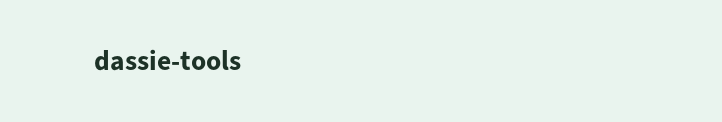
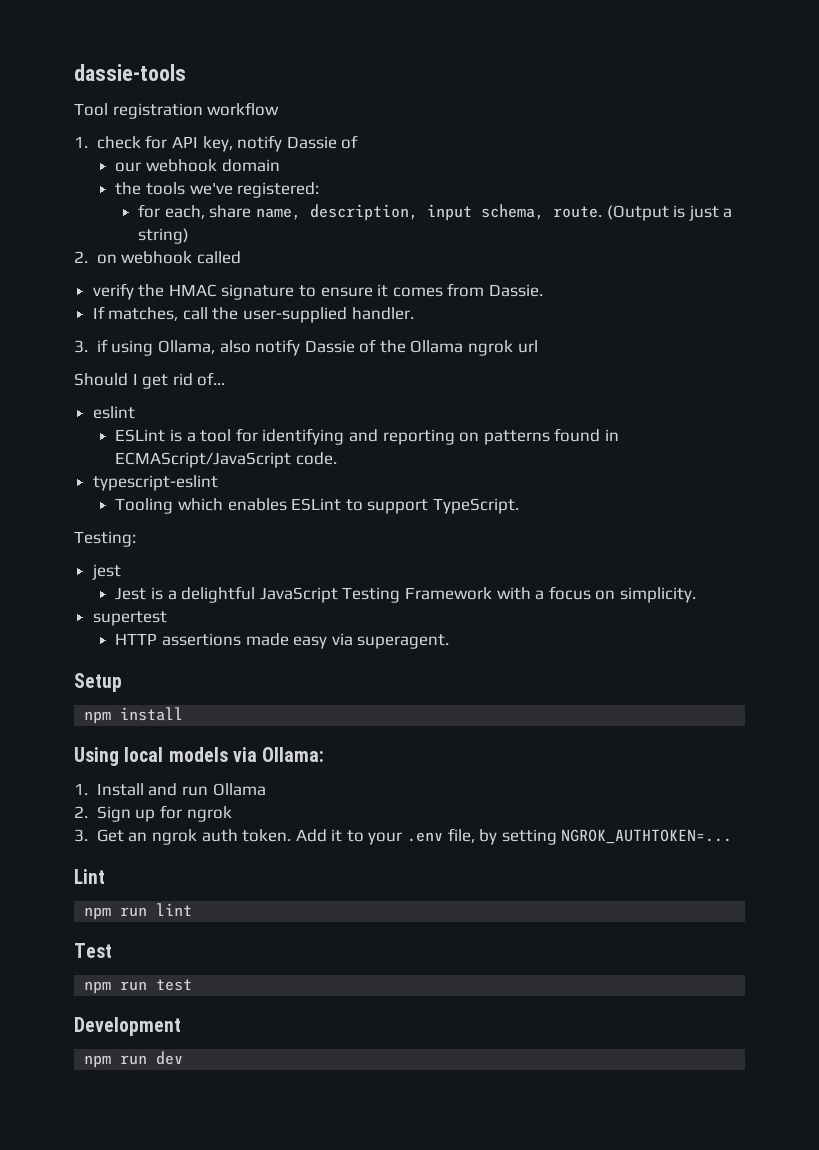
+ Tool registration workflow
+ 1. check for API key, notify Dassie of
+ our webhook domain
+ the tools we've registered:
+ for each, share name, description, input schema, route. (Output is just a string)
+ 2. on webhook called
+ verify the HMAC signature to ensure it comes from Dassie.
+ If matches, call the user-supplied handler.
+ 3. if using Ollama, also notify Dassie of the Ollama ngrok url
+ Should I get rid of...
+ eslint
+ ESLint is a tool for identifying and reporting on patterns found in ECMAScript/JavaScript code.
+ typescript-eslint
+ Tooling which enables ESLint to support TypeScript.
+ Testing:
+ jest
+ Jest is a delightful JavaScript Testing Framework with a focus on simplicity.
+ supertest
+ HTTP assertions made easy via superagent.
+ Setup
+ npm install
+ Using local models via Ollama:
+ 1. Install and run Ollama
+ 2. Sign up for ngrok
+ 3. Get an ngrok auth token. Add it to your .env file, by setting NGROK_AUTHTOKEN=...
+ Lint
+ npm run lint
+ Test
+ npm run test
+ Development
+ npm run dev

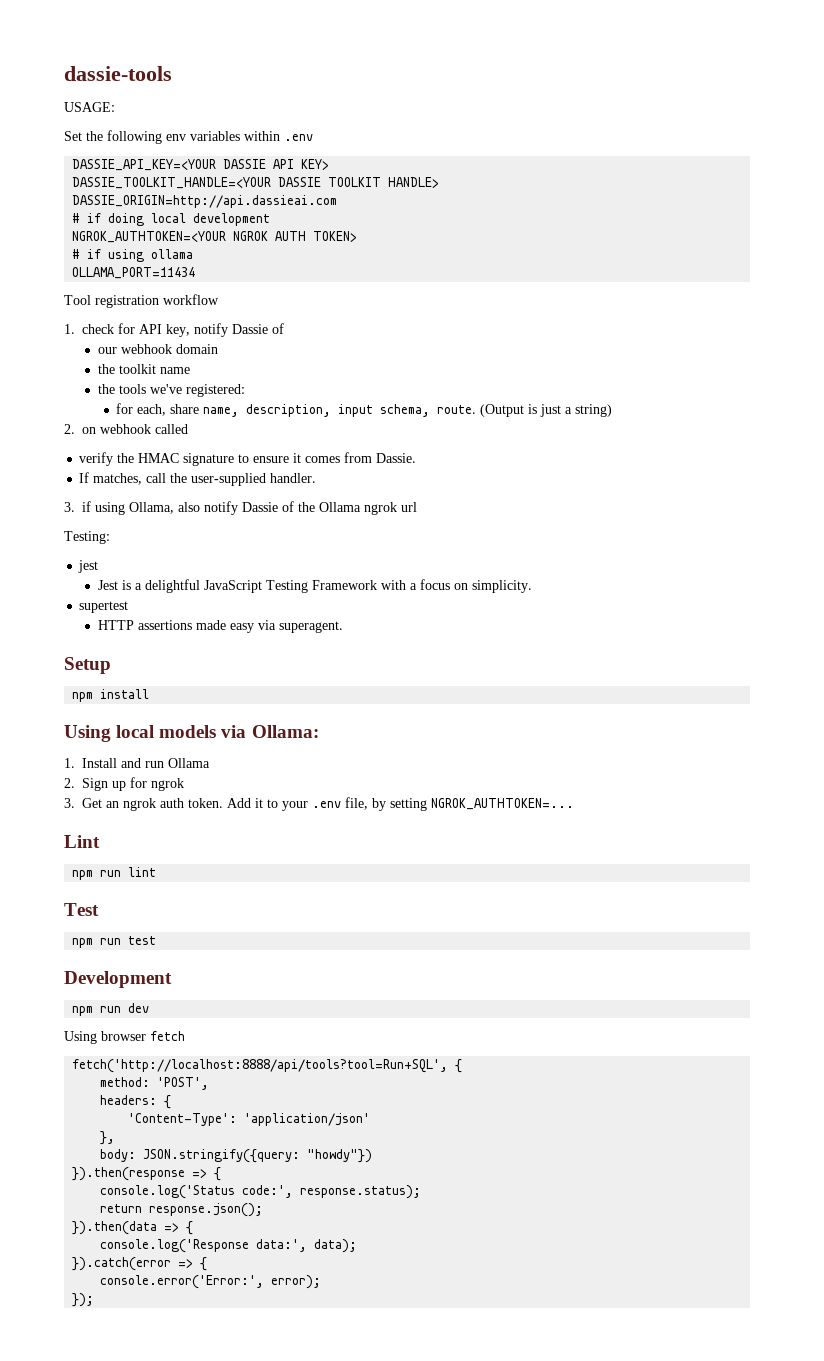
+ USAGE:
+ Set the following env variables within .env
+ DASSIE_API_KEY=<YOUR DASSIE API KEY>
+ DASSIE_TOOLKIT_HANDLE=<YOUR DASSIE TOOLKIT HANDLE>
+ DASSIE_ORIGIN=http://api.dassieai.com
+ # if doing local development
+ NGROK_AUTHTOKEN=<YOUR NGROK AUTH TOKEN>
+ # if using ollama
+ OLLAMA_PORT=11434
+ the toolkit name
- Should I get rid of...
- eslint
- ESLint is a tool for identifying and reporting on patterns found in ECMAScript/JavaScript code.
- typescript-eslint
- Tooling which enables ESLint to support TypeScript.
+ Using browser fetch
+ fetch('http://localhost:8888/api/tools?tool=Run+SQL', {
+ method: 'POST',
+ headers: {
+ 'Content-Type': 'application/json'
+ },
+ body: JSON.stringify({query: "howdy"})
+ }).then(response => {
+ console.log('Status code:', response.status);
+ return response.json();
+ }).then(data => {
+ console.log('Response data:', data);
+ }).catch(error => {
+ console.error('Error:', error);
+ });

